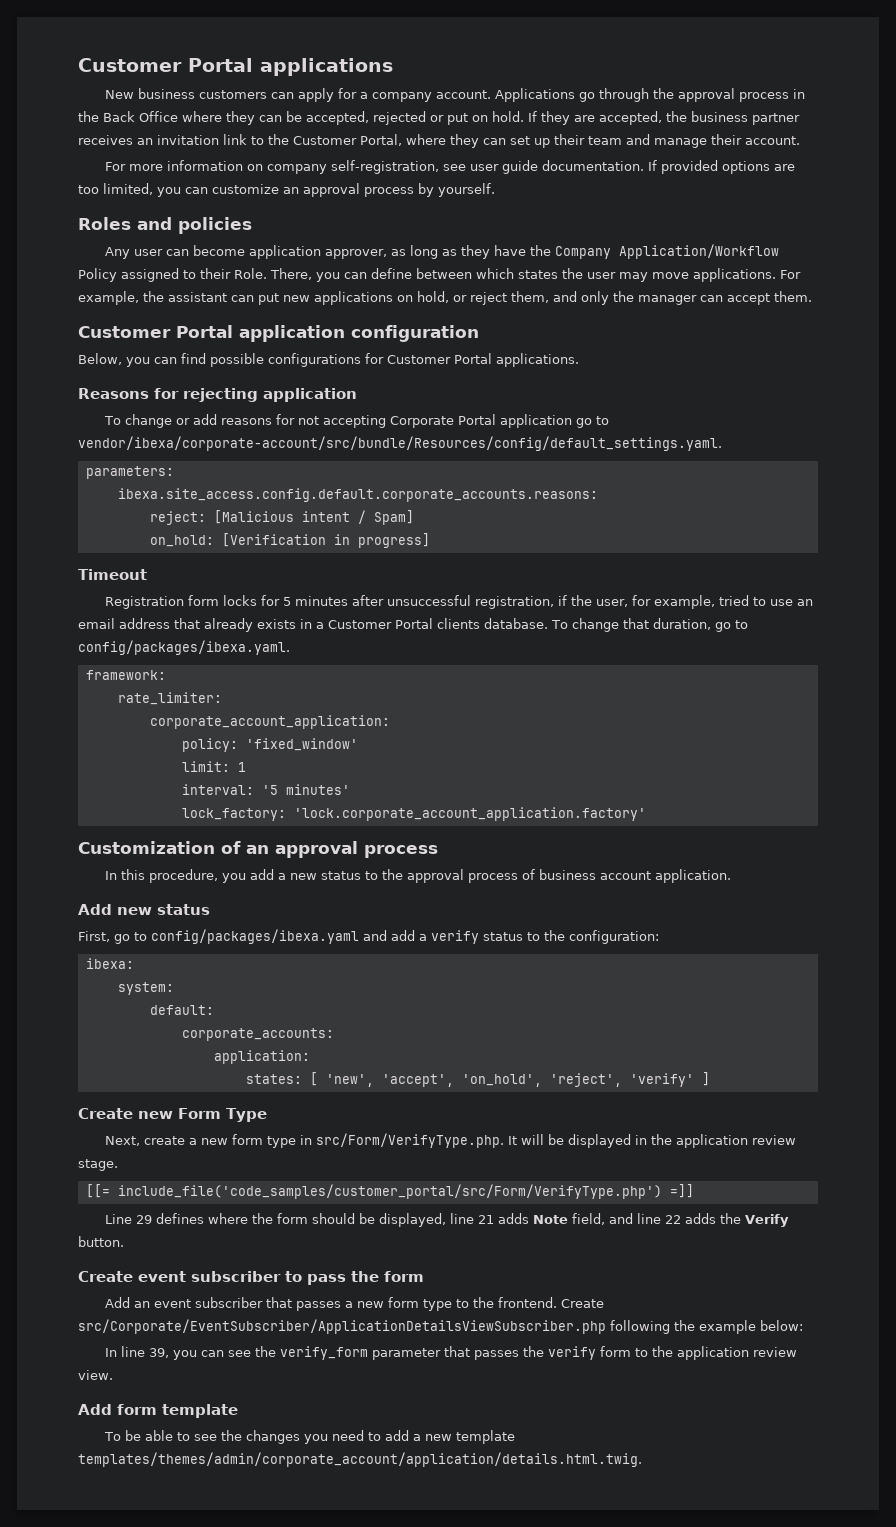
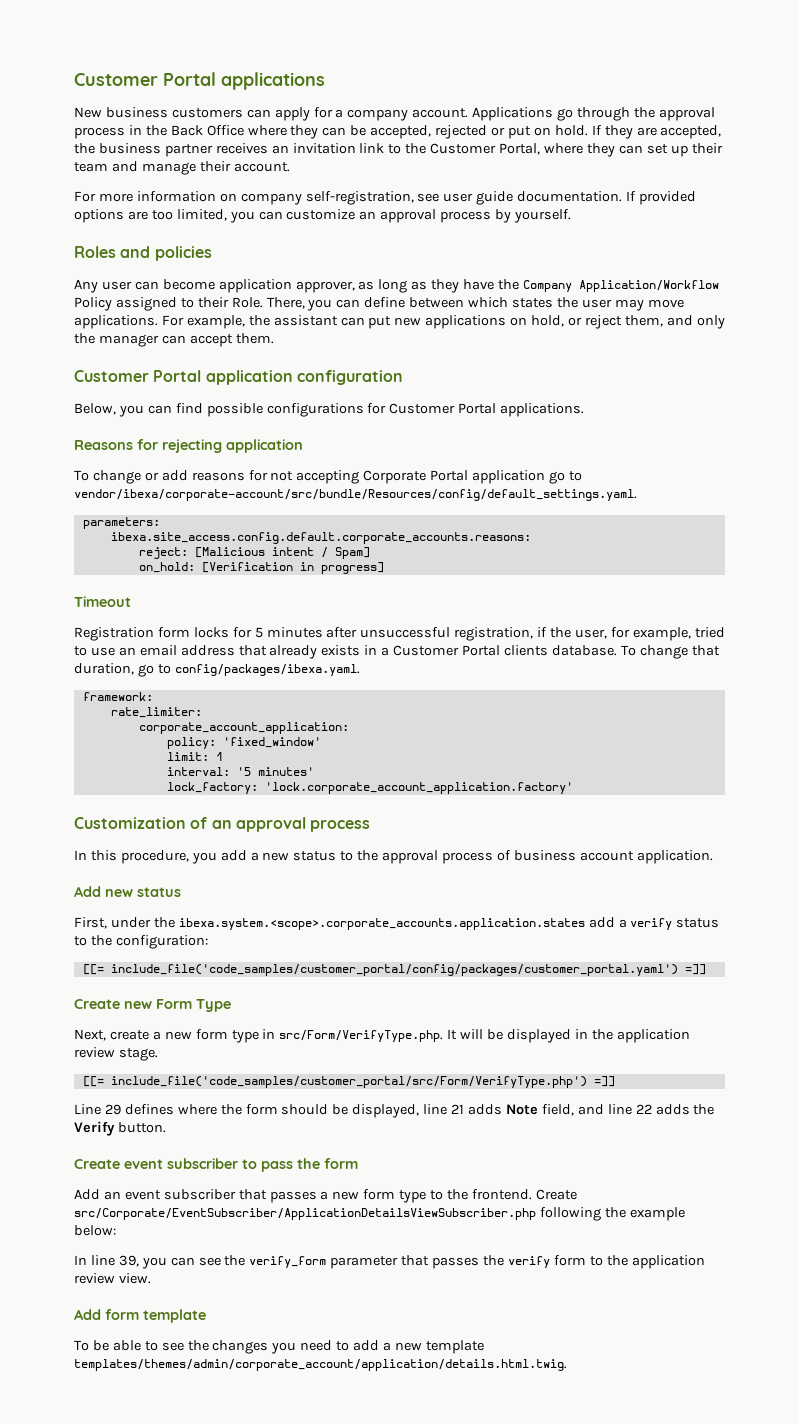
- First, go to config/packages/ibexa.yaml and add a verify status to the configuration:
+ First, under the ibexa.system.<scope>.corporate_accounts.application.states add a verify status to the configuration:
- ibexa:
- system:
- default:
- corporate_accounts:
- application:
- states: [ 'new', 'accept', 'on_hold', 'reject', 'verify' ]
+ [[= include_file('code_samples/customer_portal/config/packages/customer_portal.yaml') =]]

